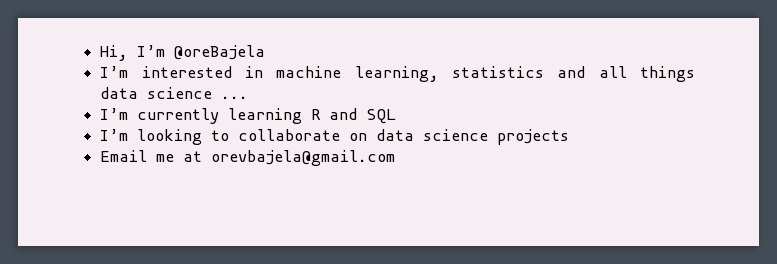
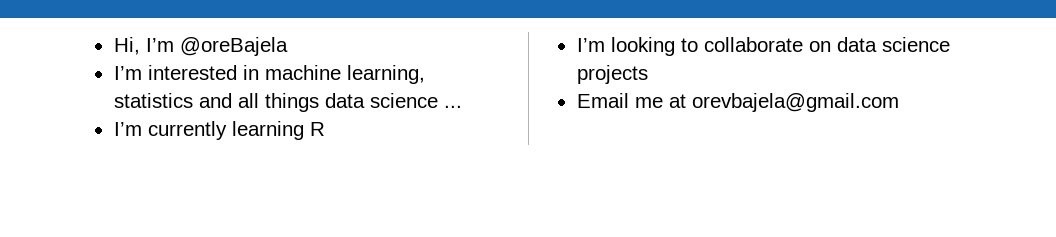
- I’m currently learning R and SQL
+ I’m currently learning R

